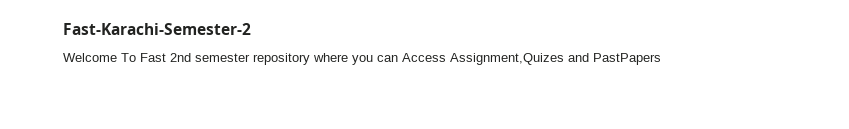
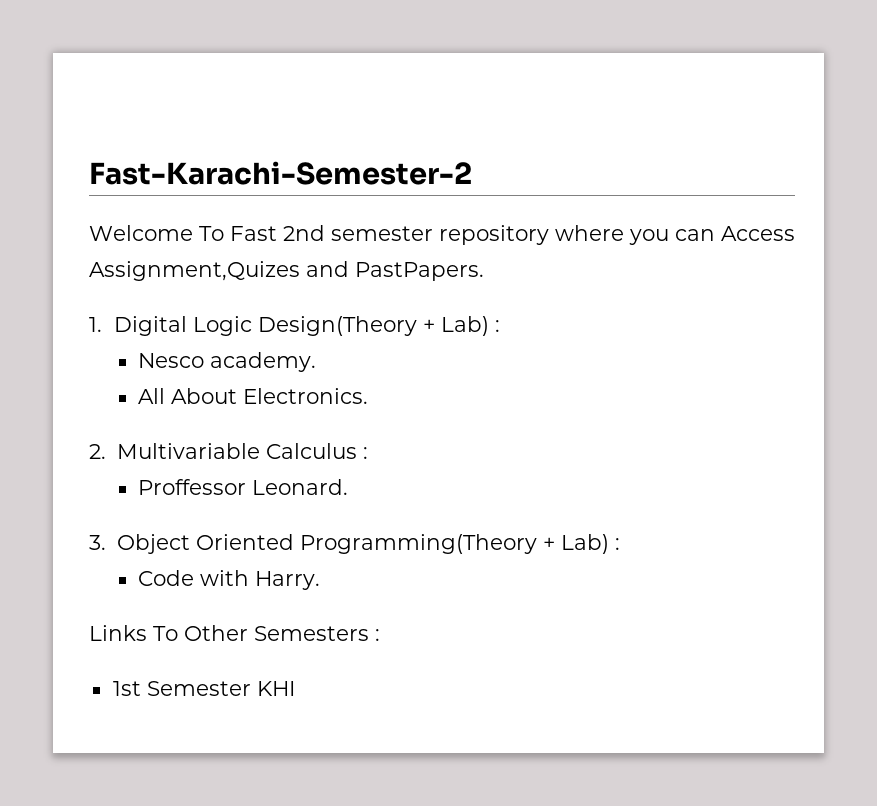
- Welcome To Fast 2nd semester repository where you can Access Assignment,Quizes and PastPapers
+ Welcome To Fast 2nd semester repository where you can Access Assignment,Quizes and PastPapers.
+ 1. Digital Logic Design(Theory + Lab) :
+ Nesco academy.
+ All About Electronics.
+ 2. Multivariable Calculus :
+ Proffessor Leonard.
+ 3. Object Oriented Programming(Theory + Lab) :
+ Code with Harry.
+ Links To Other Semesters :
+ 1st Semester KHI

